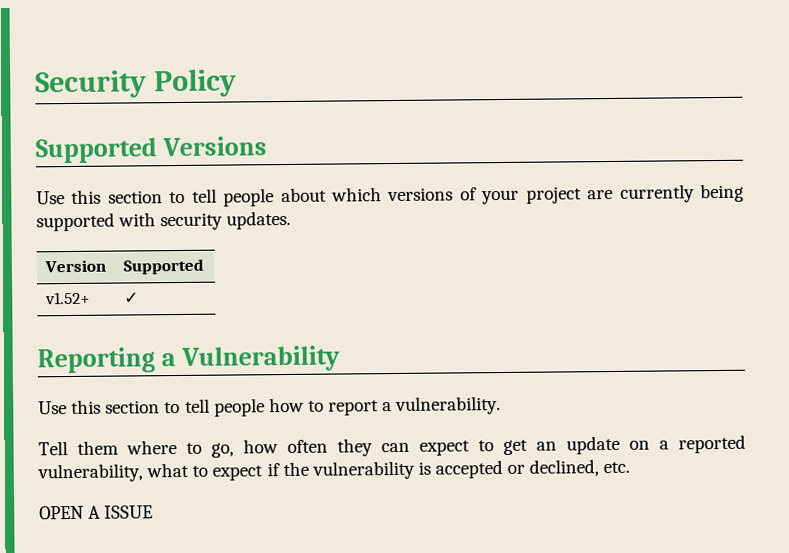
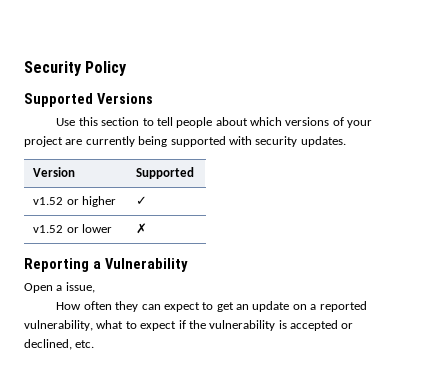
- v1.52+ | ✓
+ v1.52 or higher | ✓
+ v1.52 or lower | ✗
  Reporting a Vulnerability
- Use this section to tell people how to report a vulnerability.
- Tell them where to go, how often they can expect to get an update on a reported vulnerability, what to expect if the vulnerability is accepted or declined, etc.
+ Open a issue,
+ How often they can expect to get an update on a reported vulnerability, what to expect if the vulnerability is accepted or declined, etc.
- OPEN A ISSUE

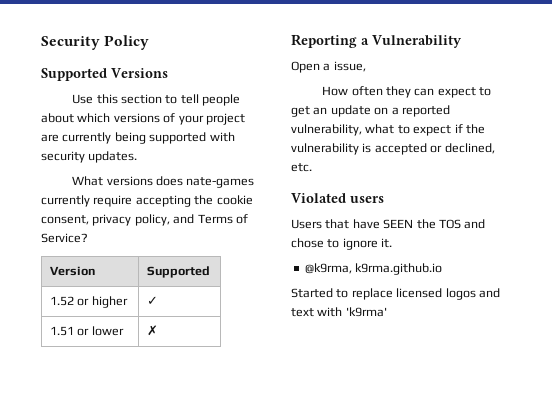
+ What versions does nate-games currently require accepting the cookie consent, privacy policy, and Terms of Service?
- v1.52 or higher | ✓
+ 1.52 or higher | ✓
- v1.52 or lower | ✗
+ 1.51 or lower | ✗
+ Violated users
+ Users that have SEEN the TOS and chose to ignore it.
+ @k9rma, k9rma.github.io
+ Started to replace licensed logos and text with 'k9rma'

